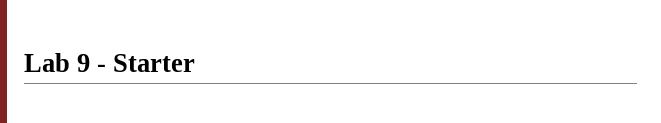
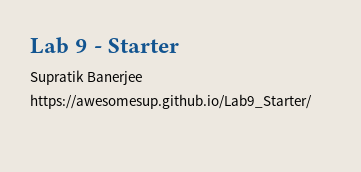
+ Supratik Banerjee
+ https://awesomesup.github.io/Lab9_Starter/

